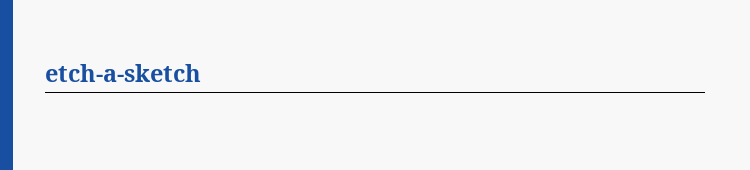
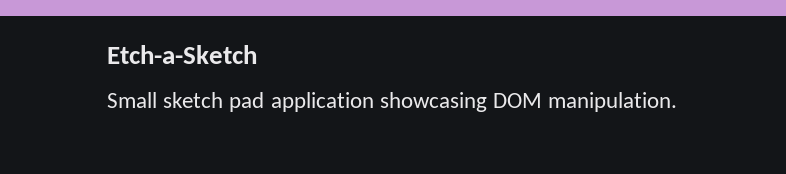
- etch-a-sketch
+ Etch-a-Sketch
+ Small sketch pad application showcasing DOM manipulation.

